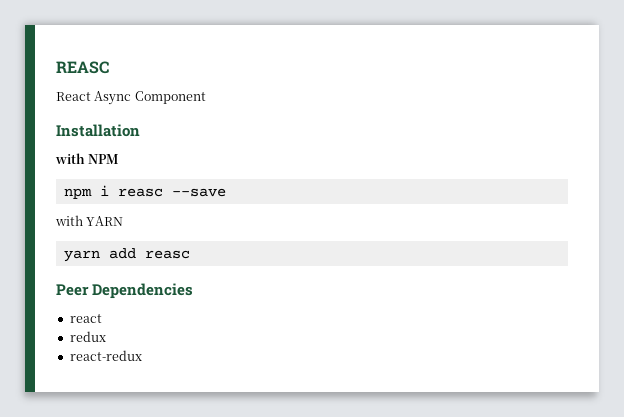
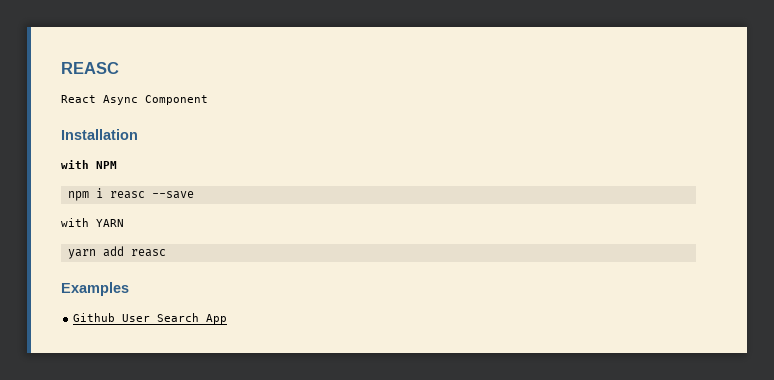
- Peer Dependencies
- react
- redux
- react-redux
+ Examples
+ Github User Search App

